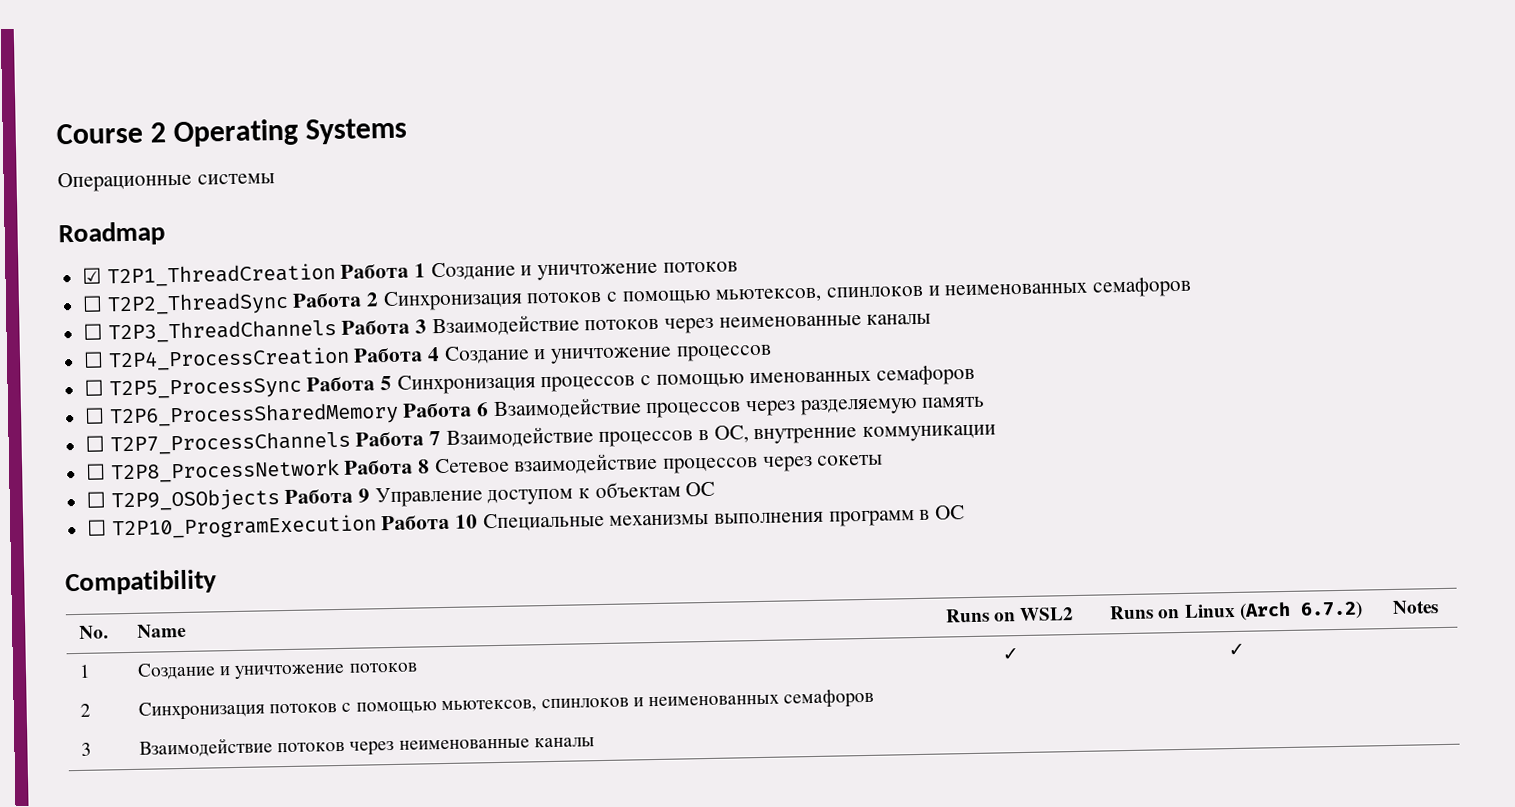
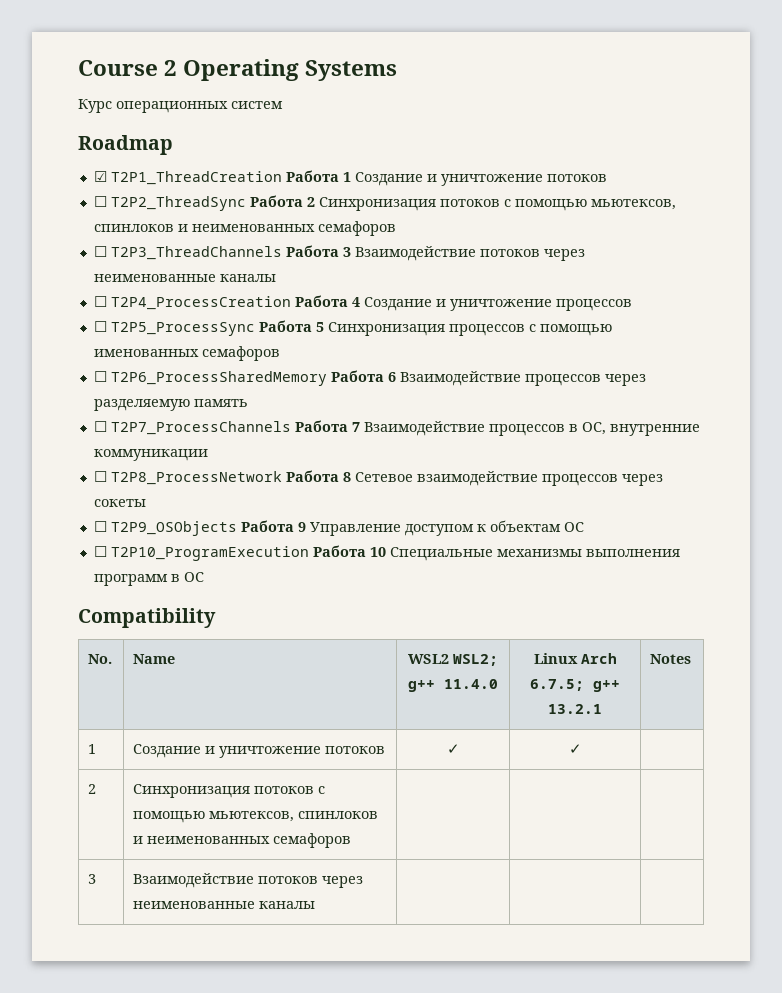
- Операционные системы
+ Курс операционных систем
- No. | Name | Runs on WSL2 | Runs on Linux (Arch 6.7.2) | Notes
+ No. | Name | WSL2 WSL2; g++ 11.4.0 | Linux Arch 6.7.5; g++ 13.2.1 | Notes

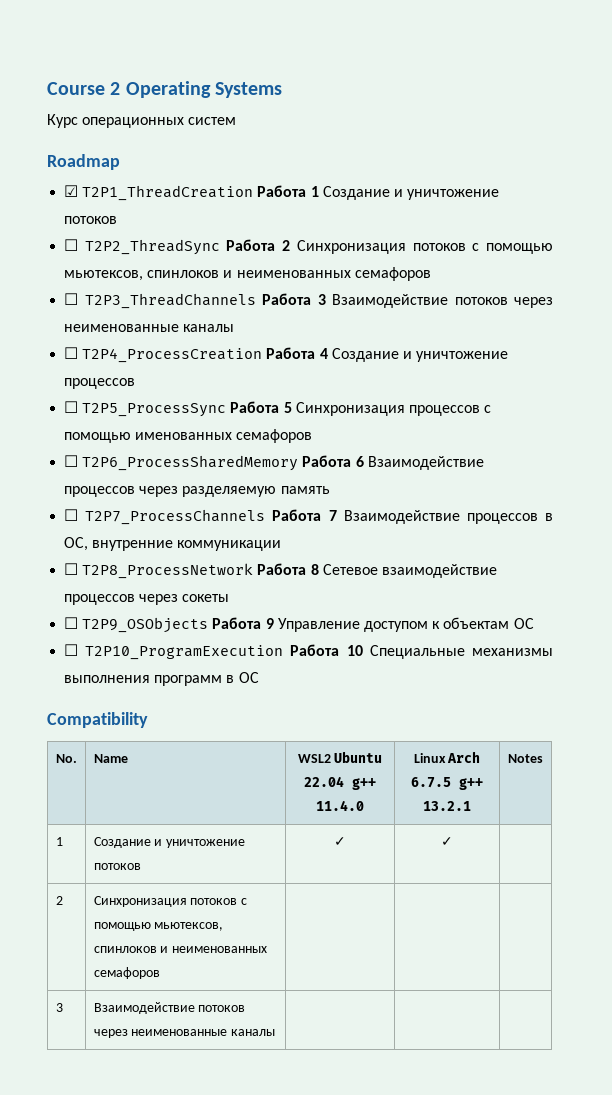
- No. | Name | WSL2 WSL2; g++ 11.4.0 | Linux Arch 6.7.5; g++ 13.2.1 | Notes
+ No. | Name | WSL2 Ubuntu 22.04 g++ 11.4.0 | Linux Arch 6.7.5 g++ 13.2.1 | Notes

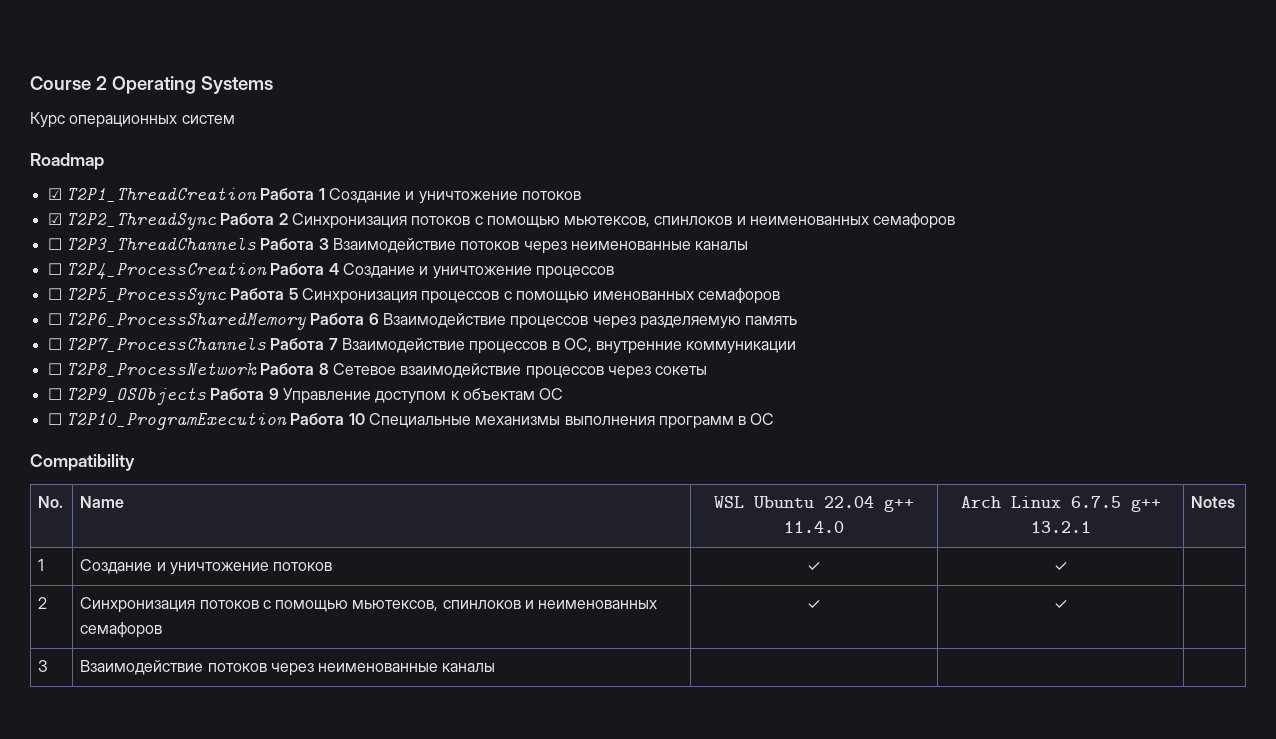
- ☐ T2P2_ThreadSync Работа 2 Синхронизация потоков с помощью мьютексов, спинлоков и неименованных семафоров
+ ☑ T2P2_ThreadSync Работа 2 Синхронизация потоков с помощью мьютексов, спинлоков и неименованных семафоров
- No. | Name | WSL2 Ubuntu 22.04 g++ 11.4.0 | Linux Arch 6.7.5 g++ 13.2.1 | Notes
+ No. | Name | WSL Ubuntu 22.04 g++ 11.4.0 | Arch Linux 6.7.5 g++ 13.2.1 | Notes
- 2 | Синхронизация потоков с помощью мьютексов, спинлоков и неименованных семафоров | | |
+ 2 | Синхронизация потоков с помощью мьютексов, спинлоков и неименованных семафоров | ✓ | ✓ |

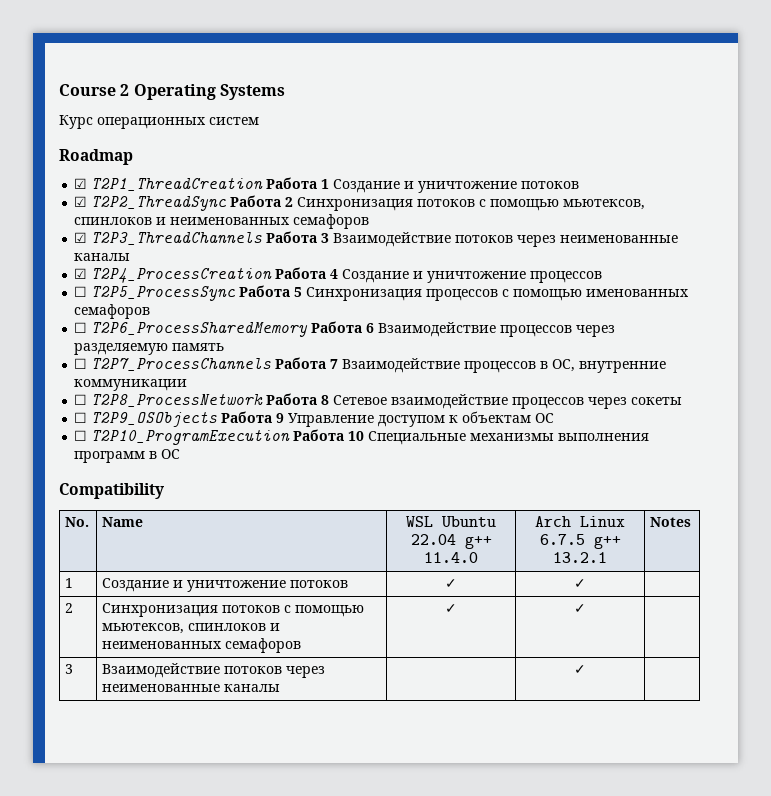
- ☐ T2P3_ThreadChannels Работа 3 Взаимодействие потоков через неименованные каналы
+ ☑ T2P3_ThreadChannels Работа 3 Взаимодействие потоков через неименованные каналы
- ☐ T2P4_ProcessCreation Работа 4 Создание и уничтожение процессов
+ ☑ T2P4_ProcessCreation Работа 4 Создание и уничтожение процессов
- 3 | Взаимодействие потоков через неименованные каналы | | |
+ 3 | Взаимодействие потоков через неименованные каналы | | ✓ |

